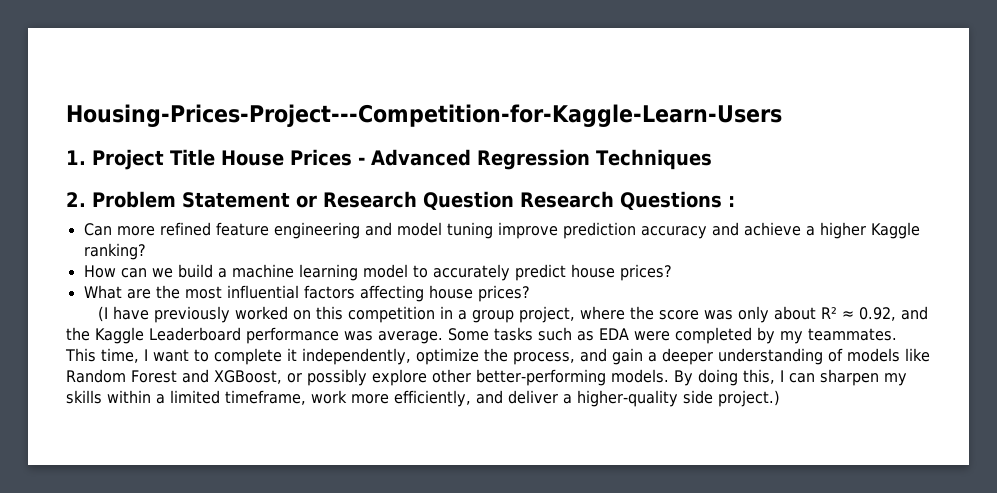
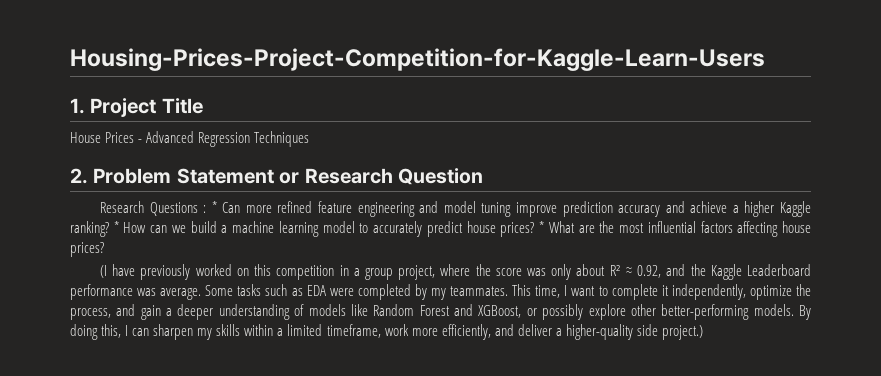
- Housing-Prices-Project---Competition-for-Kaggle-Learn-Users
+ Housing-Prices-Project-Competition-for-Kaggle-Learn-Users
- 1. Project Title House Prices - Advanced Regression Techniques
+ 1. Project Title
+ House Prices - Advanced Regression Techniques
- 2. Problem Statement or Research Question Research Questions :
- Can more refined feature engineering and model tuning improve prediction accuracy and achieve a higher Kaggle ranking?
- How can we build a machine learning model to accurately predict house prices?
- What are the most influential factors affecting house prices?
+ 2. Problem Statement or Research Question
+ Research Questions : * Can more refined feature engineering and model tuning improve prediction accuracy and achieve a higher Kaggle ranking? * How can we build a machine learning model to accurately predict house prices? * What are the most influential factors affecting house prices?

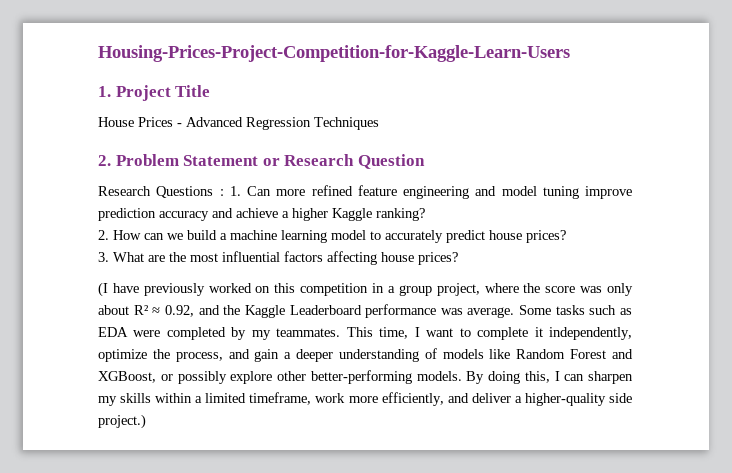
- Research Questions : * Can more refined feature engineering and model tuning improve prediction accuracy and achieve a higher Kaggle ranking? * How can we build a machine learning model to accurately predict house prices? * What are the most influential factors affecting house prices?
+ Research Questions : 1. Can more refined feature engineering and model tuning improve prediction accuracy and achieve a higher Kaggle ranking?
+ 2. How can we build a machine learning model to accurately predict house prices?
+ 3. What are the most influential factors affecting house prices?

